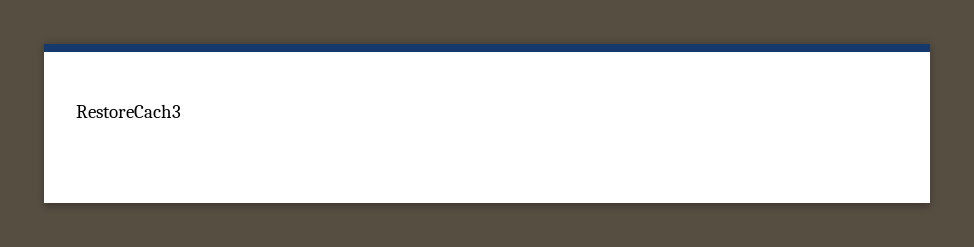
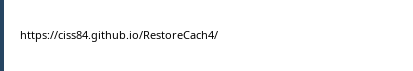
- RestoreCach3
+ https://ciss84.github.io/RestoreCach4/

